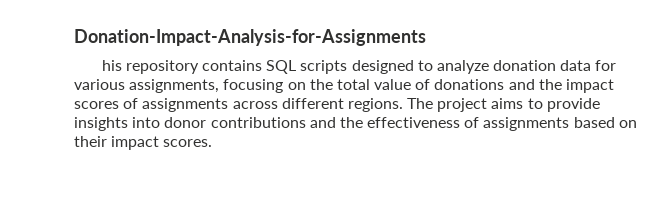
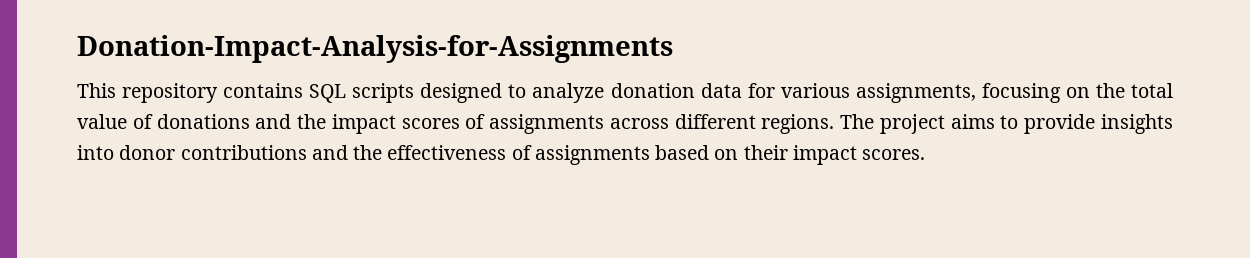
- his repository contains SQL scripts designed to analyze donation data for various assignments, focusing on the total value of donations and the impact scores of assignments across different regions.
+ This repository contains SQL scripts designed to analyze donation data for various assignments, focusing on the total value of donations and the impact scores of assignments across different regions.

